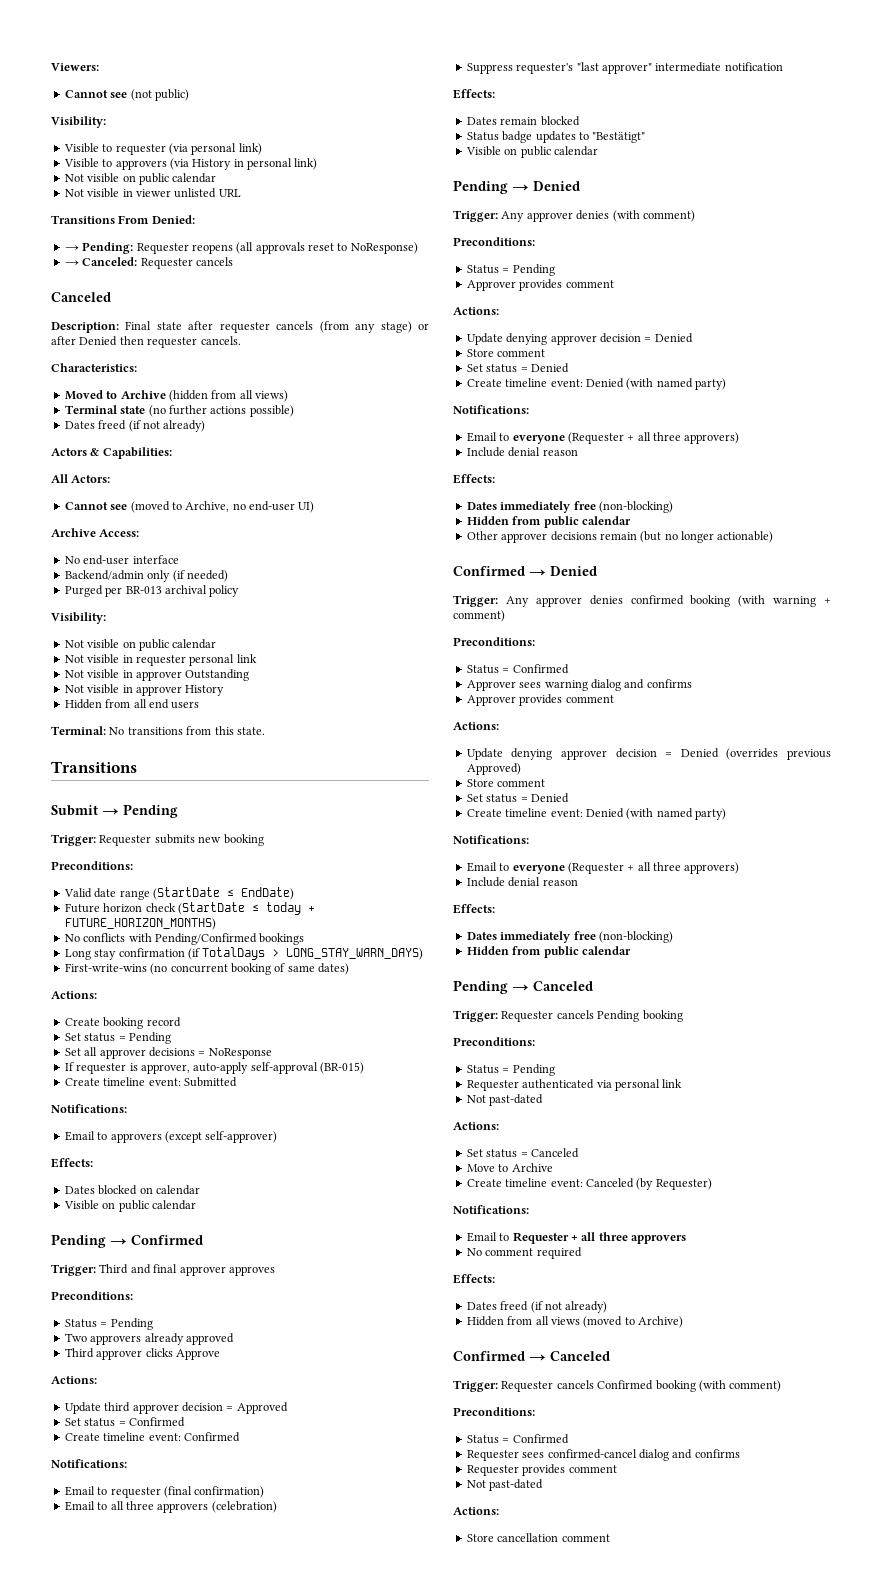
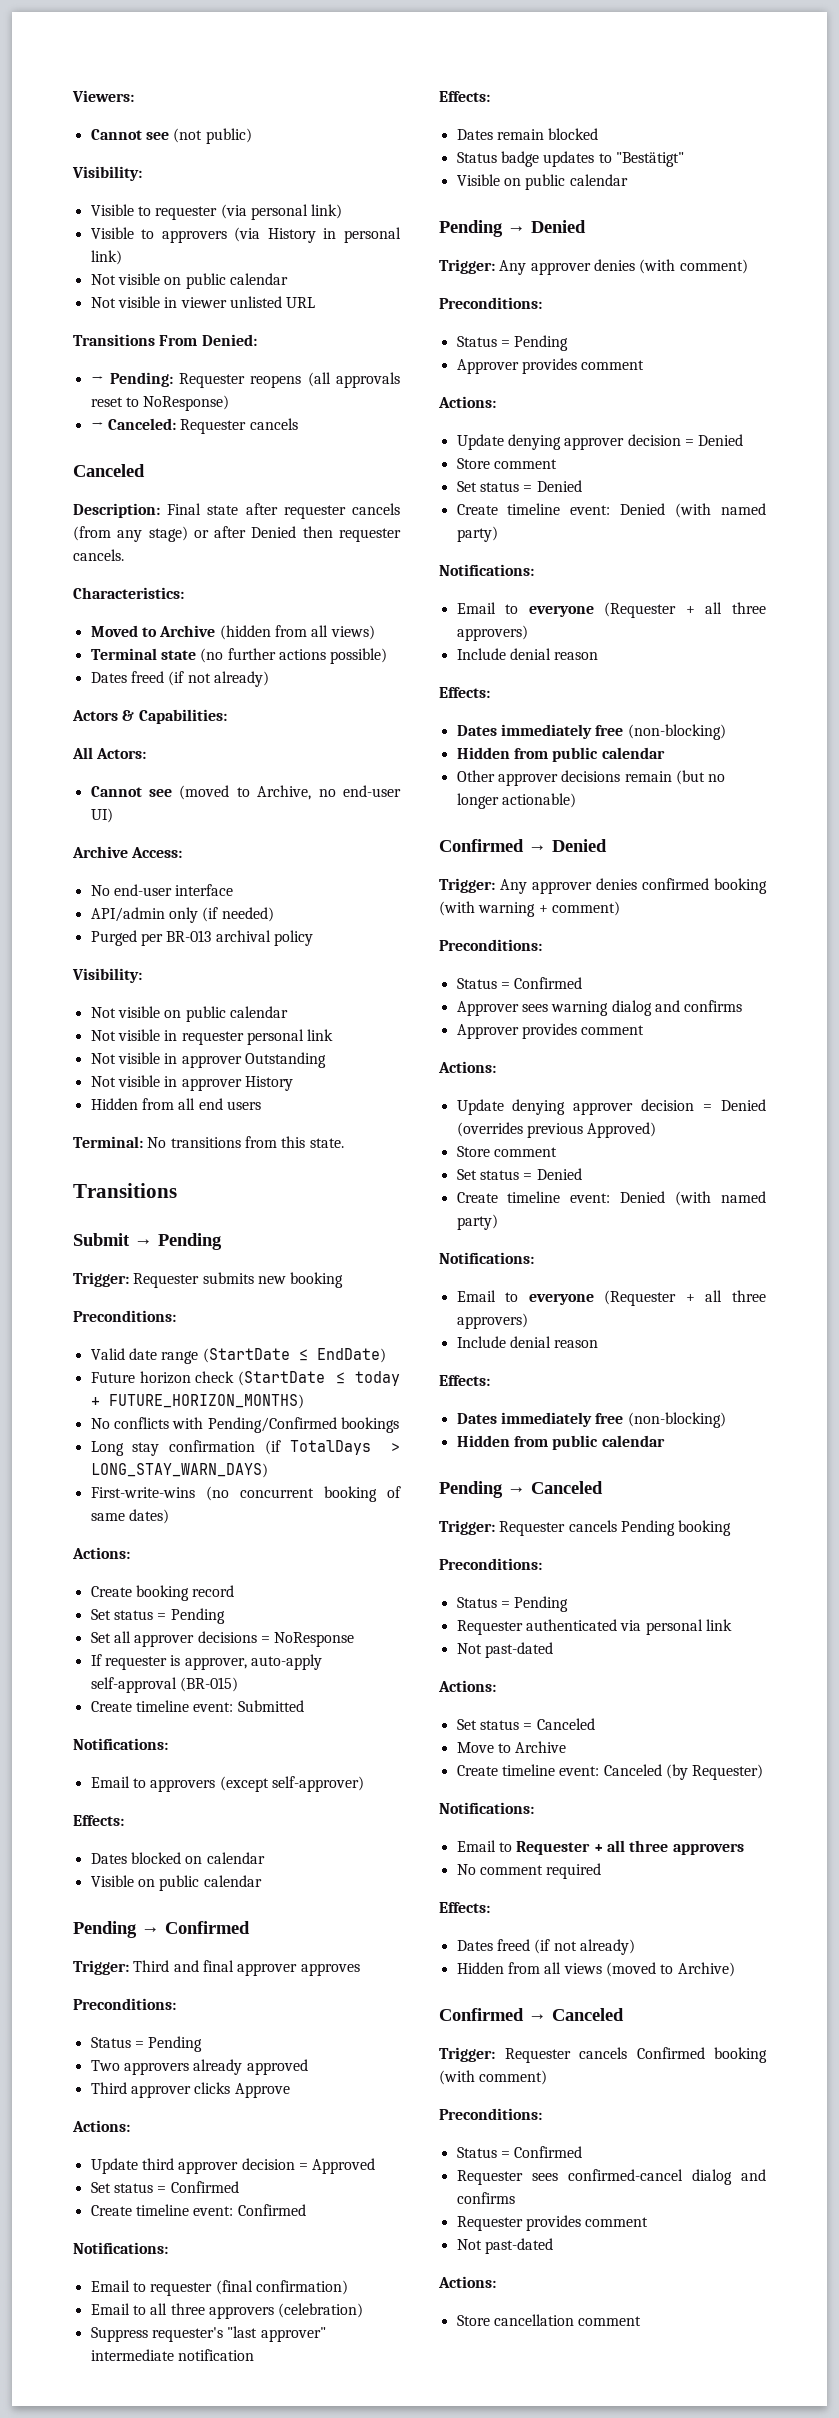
- Backend/admin only (if needed)
+ API/admin only (if needed)

